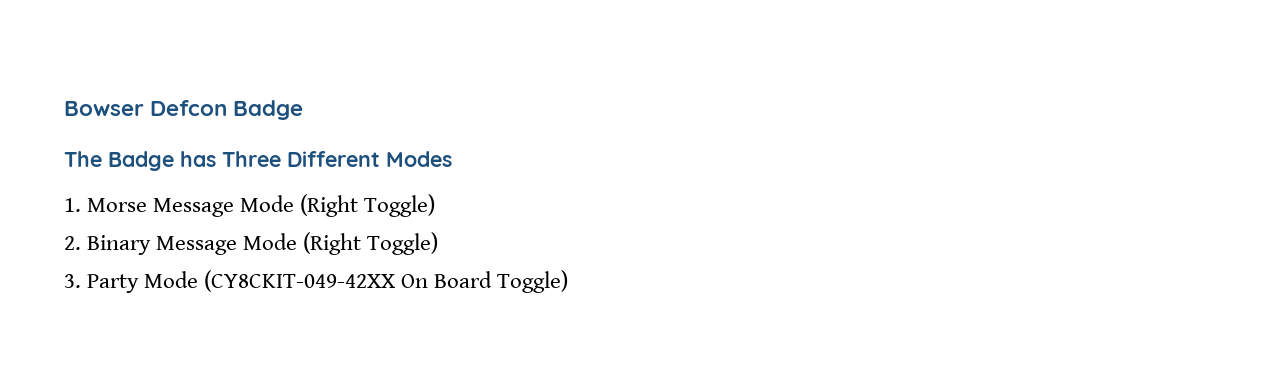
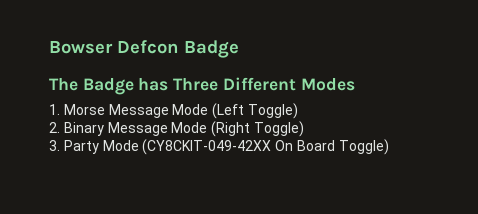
- 1. Morse Message Mode (Right Toggle)
+ 1. Morse Message Mode (Left Toggle)

